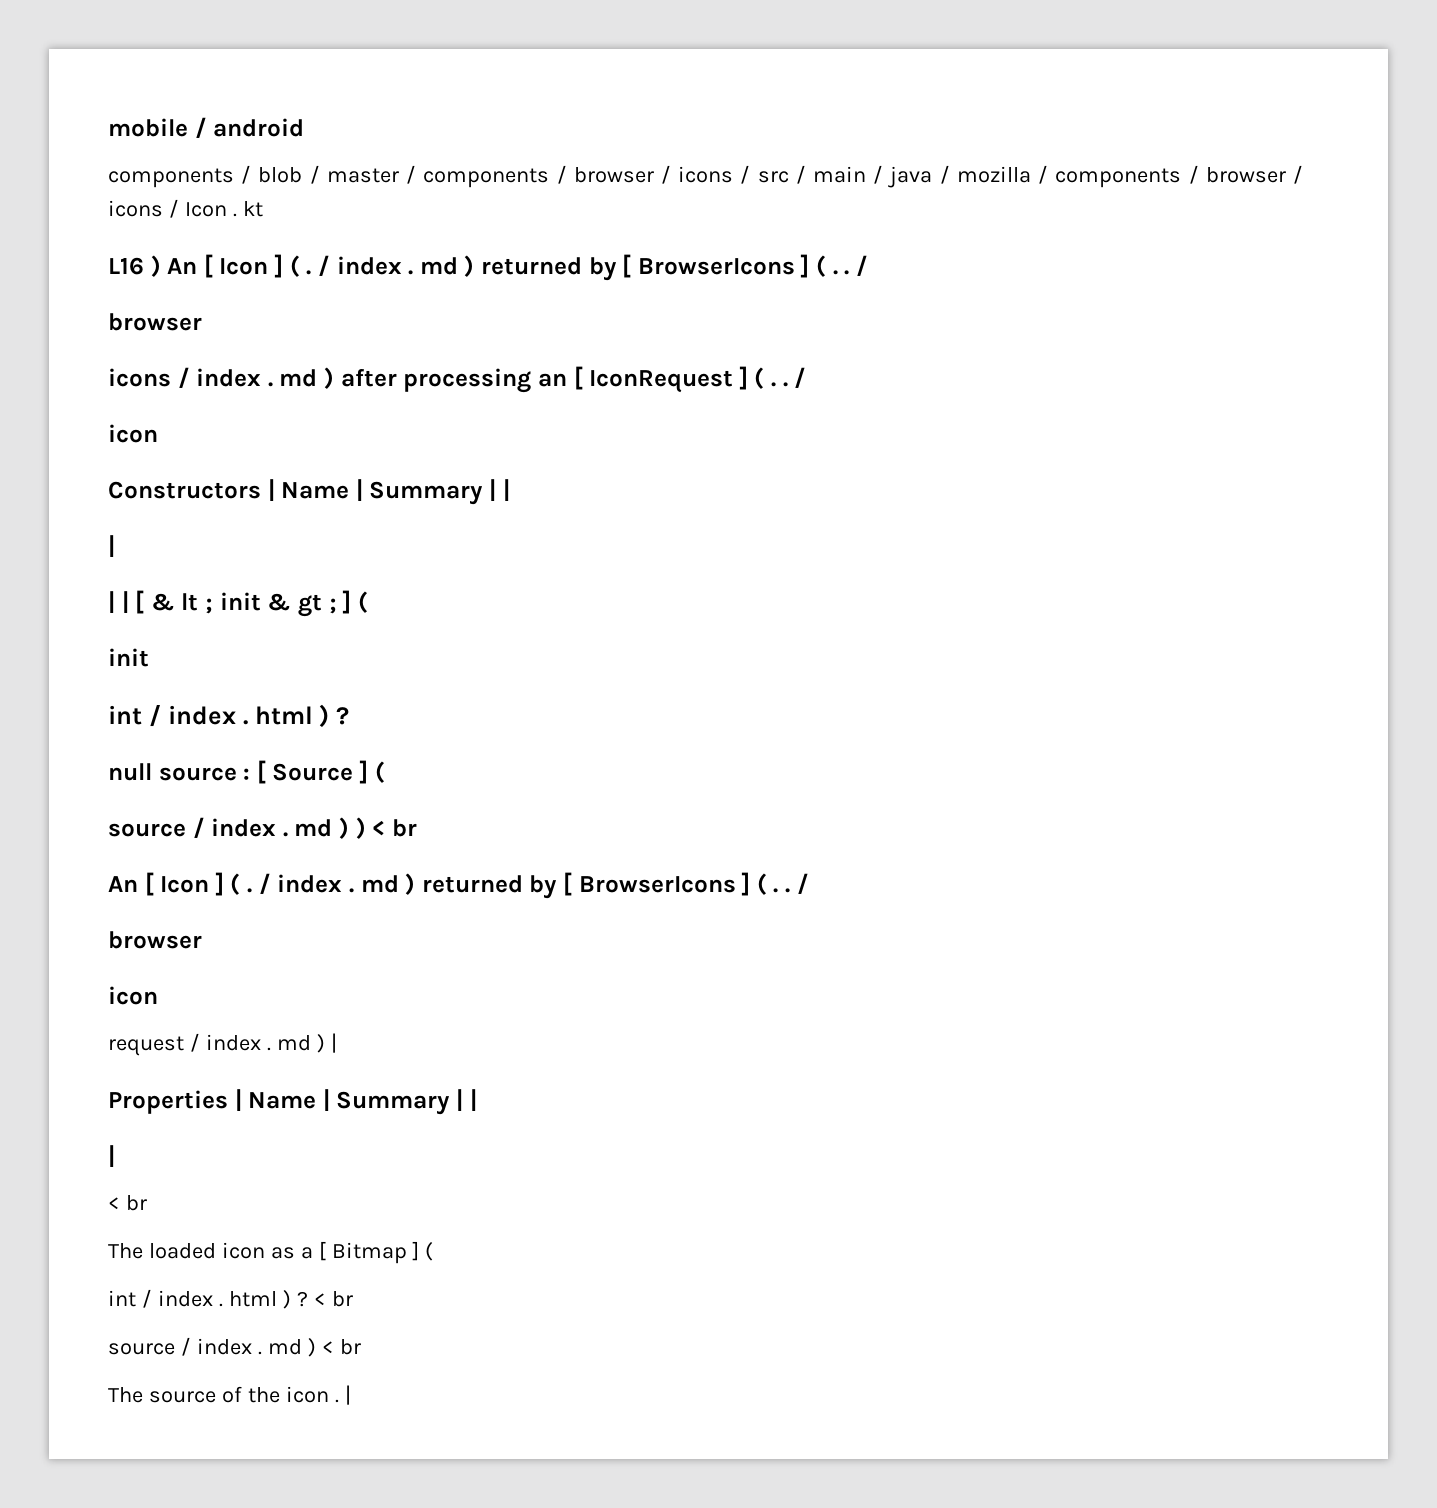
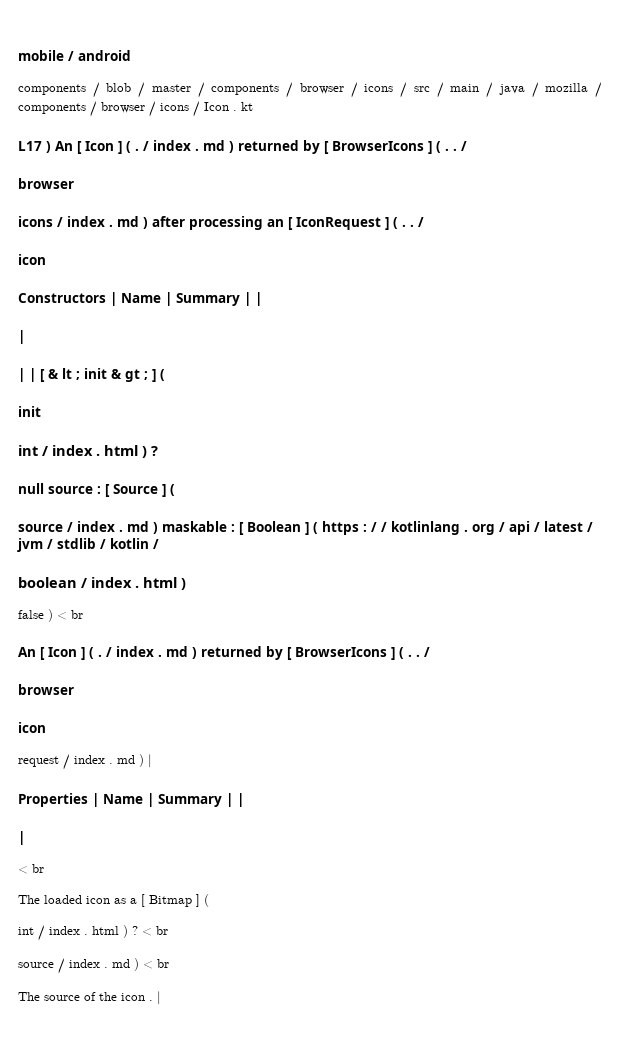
- L16 ) An [ Icon ] ( .
+ L17 ) An [ Icon ] ( .
- source / index . md ) ) < br
+ source / index . md ) maskable : [ Boolean ] ( https : / / kotlinlang . org / api / latest / jvm / stdlib / kotlin /
+ boolean / index . html )
+ false ) < br

